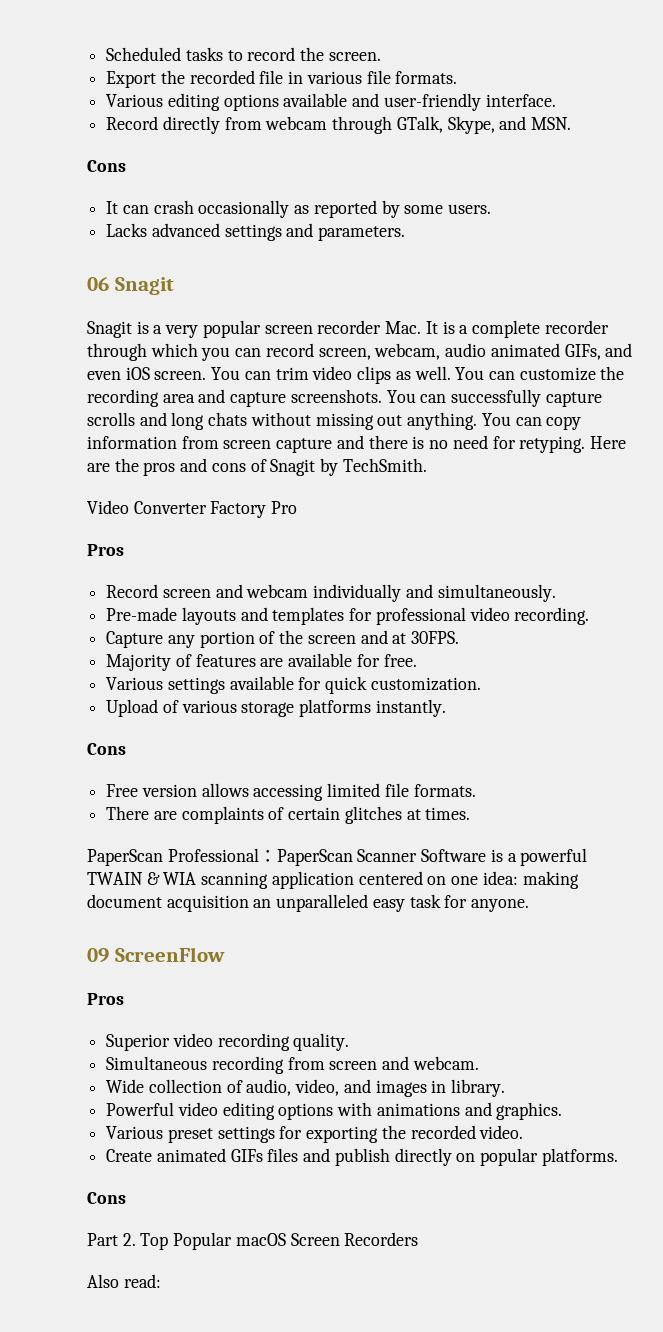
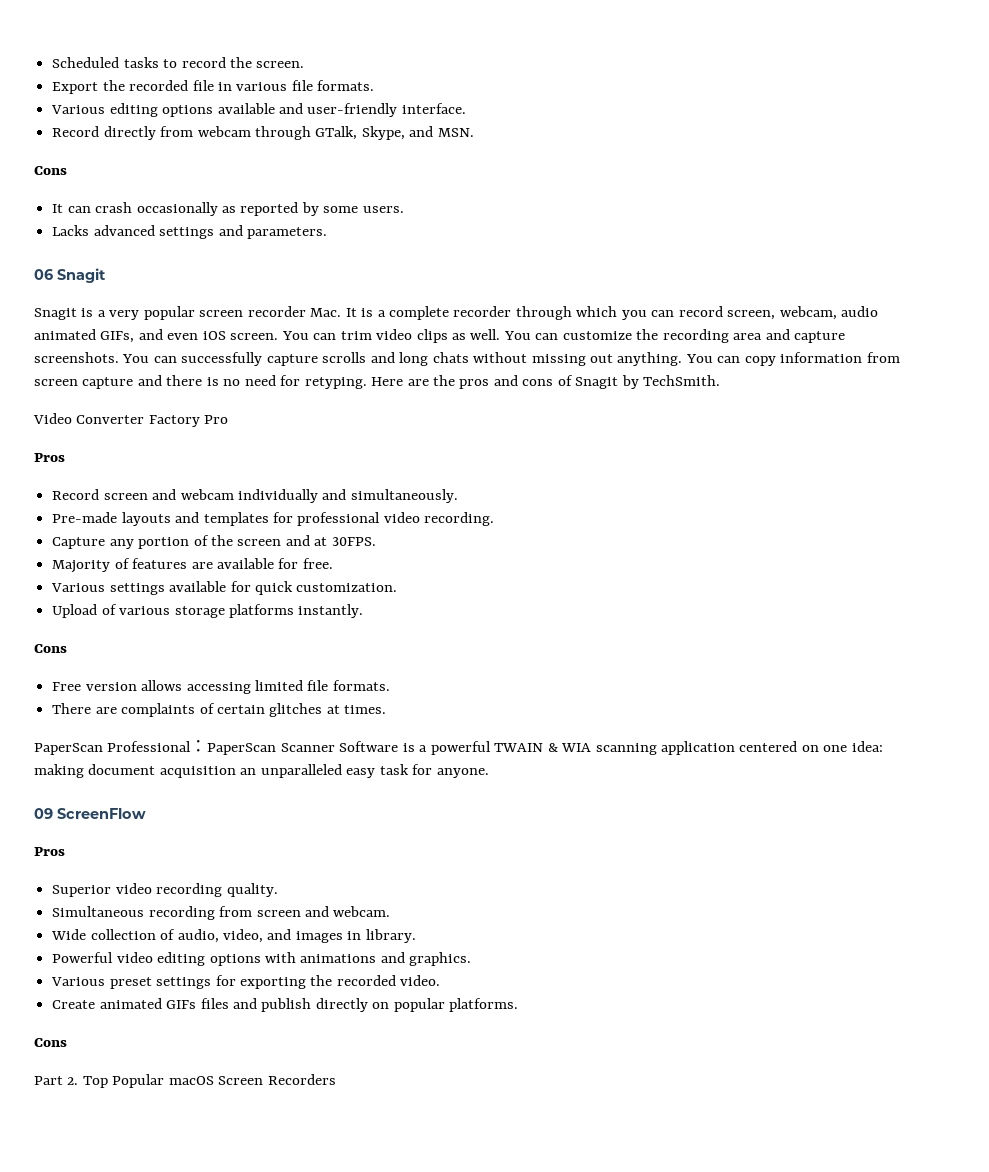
- Also read:

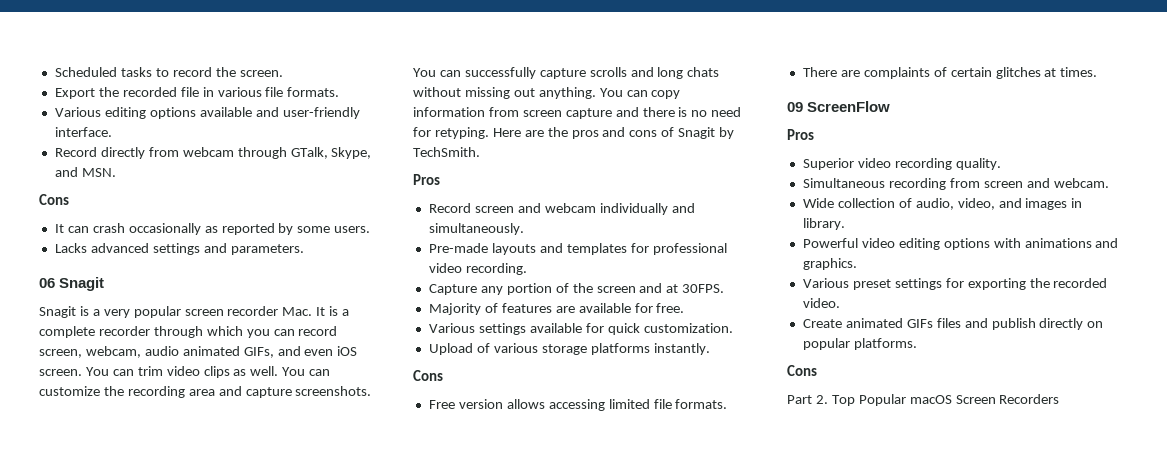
- Video Converter Factory Pro
- PaperScan Professional：PaperScan Scanner Software is a powerful TWAIN & WIA scanning application centered on one idea: making document acquisition an unparalleled easy task for anyone.

